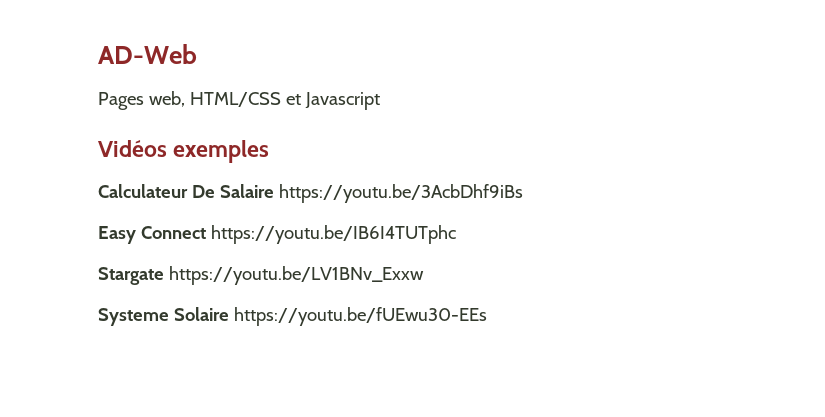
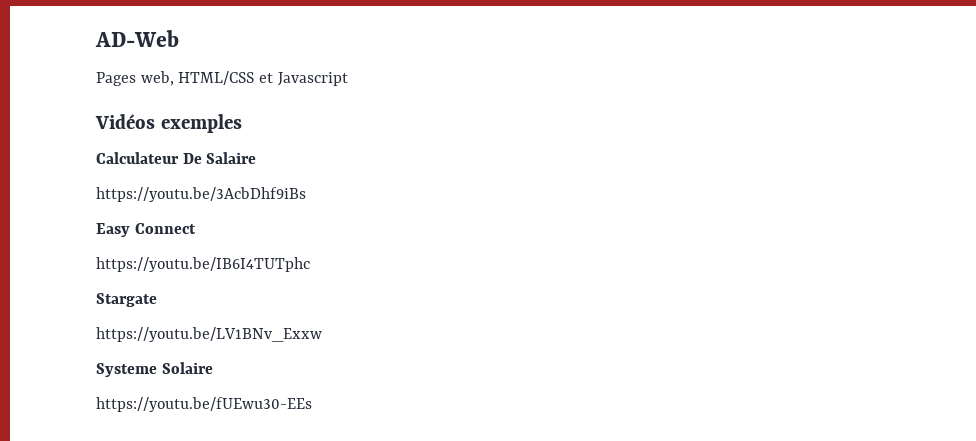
- Calculateur De Salaire https://youtu.be/3AcbDhf9iBs
+ Calculateur De Salaire
+ https://youtu.be/3AcbDhf9iBs
- Easy Connect https://youtu.be/IB6I4TUTphc
+ Easy Connect
+ https://youtu.be/IB6I4TUTphc
- Stargate https://youtu.be/LV1BNv_Exxw
+ Stargate
+ https://youtu.be/LV1BNv_Exxw
- Systeme Solaire https://youtu.be/fUEwu30-EEs
+ Systeme Solaire
+ https://youtu.be/fUEwu30-EEs

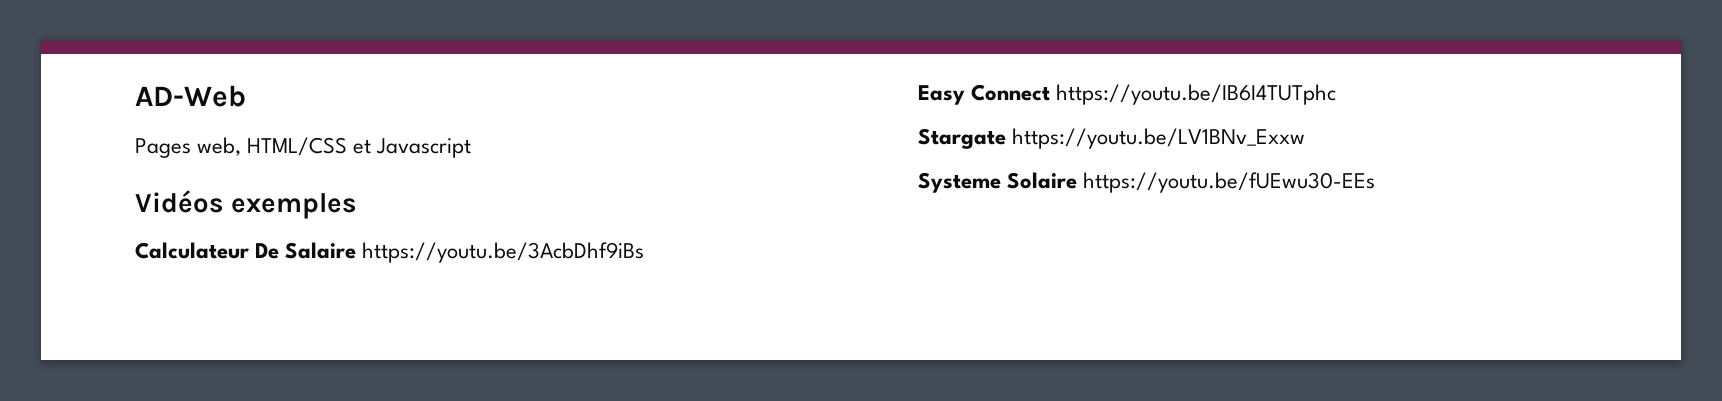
- Calculateur De Salaire
- https://youtu.be/3AcbDhf9iBs
+ Calculateur De Salaire https://youtu.be/3AcbDhf9iBs
- Easy Connect
- https://youtu.be/IB6I4TUTphc
+ Easy Connect https://youtu.be/IB6I4TUTphc
- Stargate
- https://youtu.be/LV1BNv_Exxw
+ Stargate https://youtu.be/LV1BNv_Exxw
- Systeme Solaire
- https://youtu.be/fUEwu30-EEs
+ Systeme Solaire https://youtu.be/fUEwu30-EEs

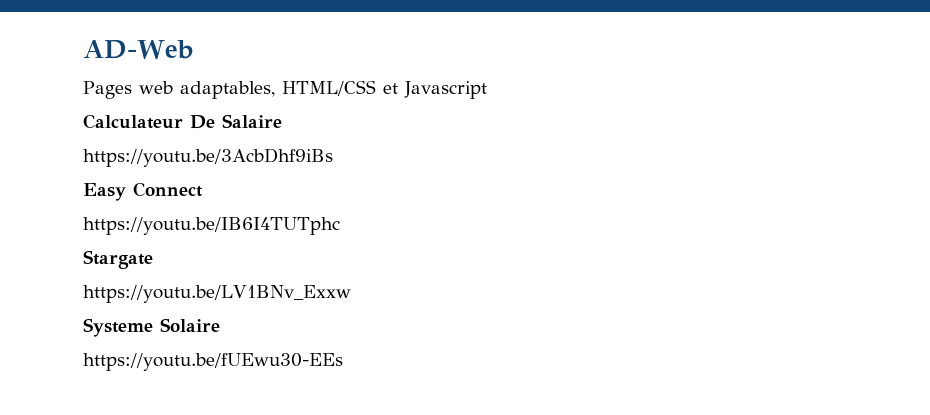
- Pages web, HTML/CSS et Javascript
+ Pages web adaptables, HTML/CSS et Javascript
- Vidéos exemples
- Calculateur De Salaire https://youtu.be/3AcbDhf9iBs
+ Calculateur De Salaire
+ https://youtu.be/3AcbDhf9iBs
- Easy Connect https://youtu.be/IB6I4TUTphc
+ Easy Connect
+ https://youtu.be/IB6I4TUTphc
- Stargate https://youtu.be/LV1BNv_Exxw
+ Stargate
+ https://youtu.be/LV1BNv_Exxw
- Systeme Solaire https://youtu.be/fUEwu30-EEs
+ Systeme Solaire
+ https://youtu.be/fUEwu30-EEs

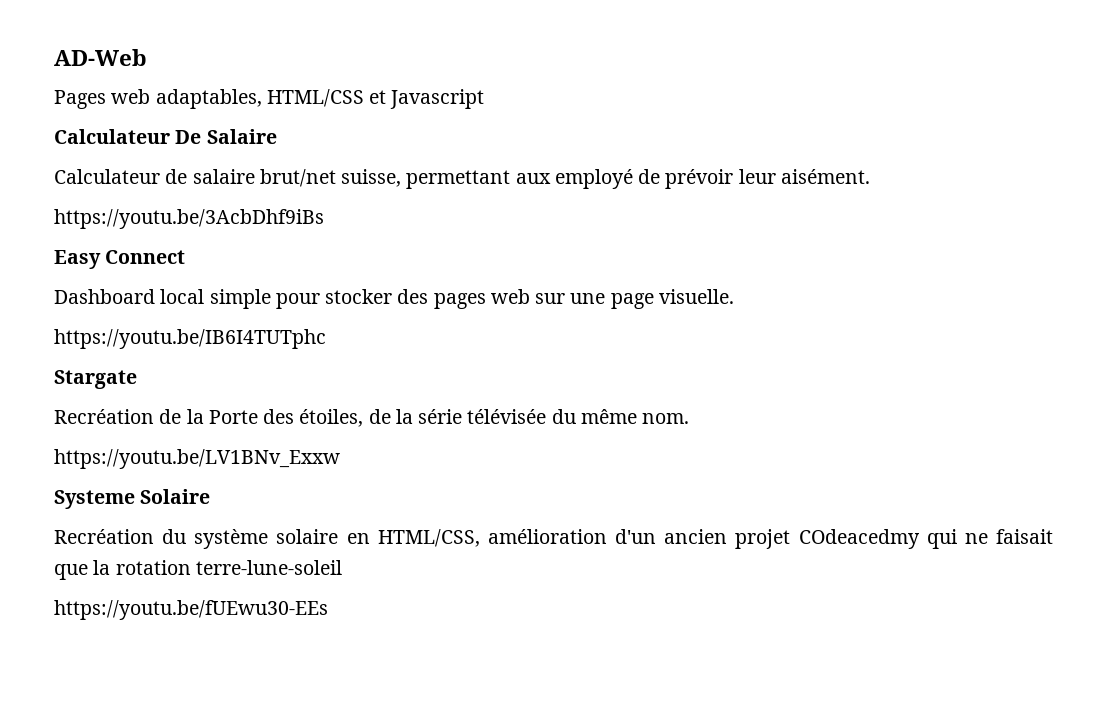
+ Calculateur de salaire brut/net suisse, permettant aux employé de prévoir leur aisément.
  https://youtu.be/3AcbDhf9iBs
  Easy Connect
+ Dashboard local simple pour stocker des pages web sur une page visuelle.
  https://youtu.be/IB6I4TUTphc
  Stargate
+ Recréation de la Porte des étoiles, de la série télévisée du même nom.
  https://youtu.be/LV1BNv_Exxw
  Systeme Solaire
+ Recréation du système solaire en HTML/CSS, amélioration d'un ancien projet COdeacedmy qui ne faisait que la rotation terre-lune-soleil

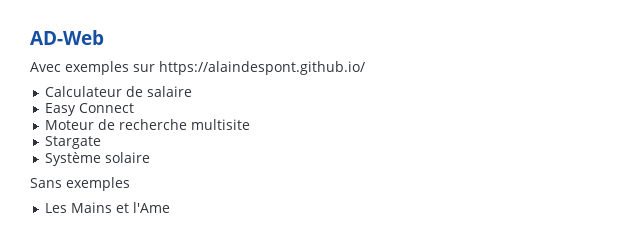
- Pages web adaptables, HTML/CSS et Javascript
- Calculateur De Salaire
- Calculateur de salaire brut/net suisse, permettant aux employé de prévoir leur aisément.
- https://youtu.be/3AcbDhf9iBs
+ Avec exemples sur https://alaindespont.github.io/
+ Calculateur de salaire
  Easy Connect
- Dashboard local simple pour stocker des pages web sur une page visuelle.
- https://youtu.be/IB6I4TUTphc
+ Moteur de recherche multisite
  Stargate
- Recréation de la Porte des étoiles, de la série télévisée du même nom.
- https://youtu.be/LV1BNv_Exxw
- Systeme Solaire
- Recréation du système solaire en HTML/CSS, amélioration d'un ancien projet COdeacedmy qui ne faisait que la rotation terre-lune-soleil
- https://youtu.be/fUEwu30-EEs
+ Système solaire
+ Sans exemples
+ Les Mains et l'Ame

